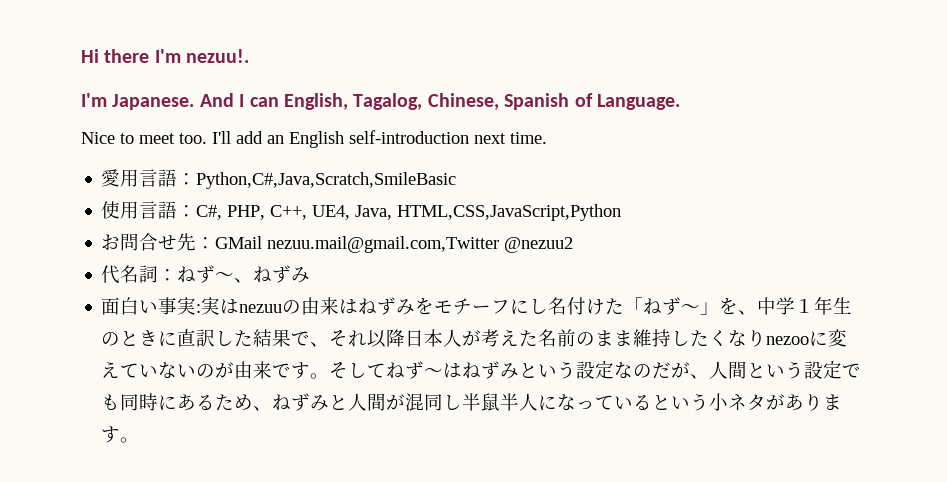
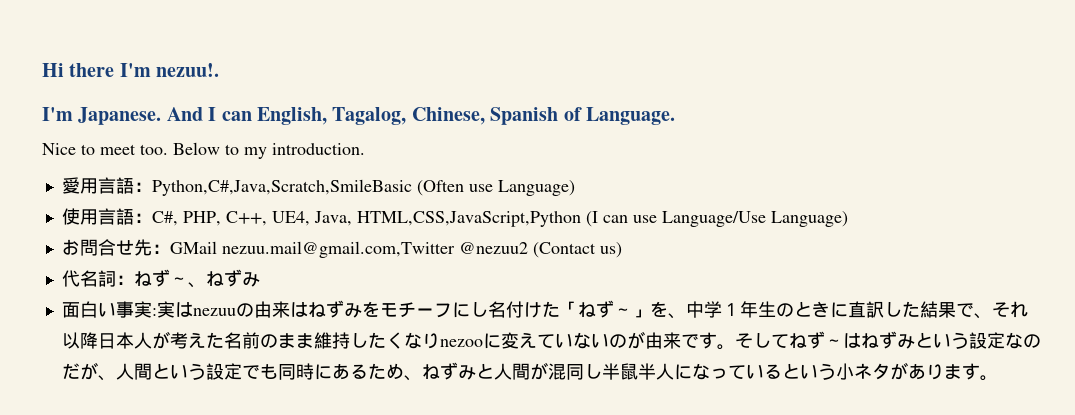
- I'll add an English self-introduction next time.
+ Below to my introduction.
- 愛用言語：Python,C#,Java,Scratch,SmileBasic
+ 愛用言語：Python,C#,Java,Scratch,SmileBasic (Often use Language)
- 使用言語：C#, PHP, C++, UE4, Java, HTML,CSS,JavaScript,Python
+ 使用言語：C#, PHP, C++, UE4, Java, HTML,CSS,JavaScript,Python (I can use Language/Use Language)
- お問合せ先：GMail nezuu.mail@gmail.com,Twitter @nezuu2
+ お問合せ先：GMail nezuu.mail@gmail.com,Twitter @nezuu2 (Contact us)

